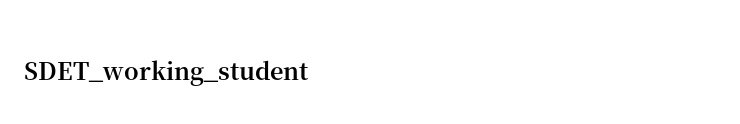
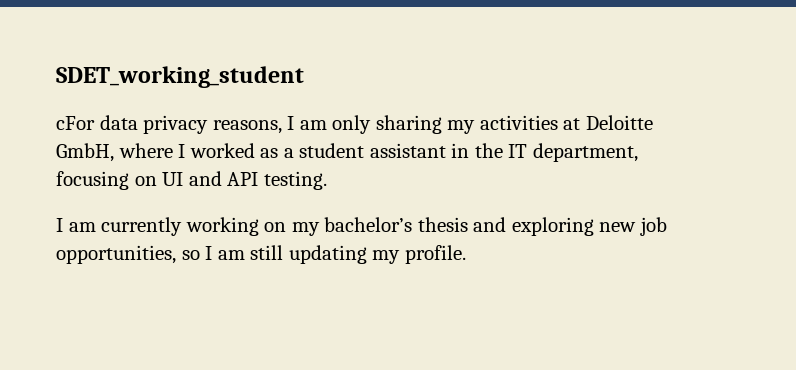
+ cFor data privacy reasons, I am only sharing my activities at Deloitte GmbH, where I worked as a student assistant in the IT department, focusing on UI and API testing.
+ I am currently working on my bachelor’s thesis and exploring new job opportunities, so I am still updating my profile.

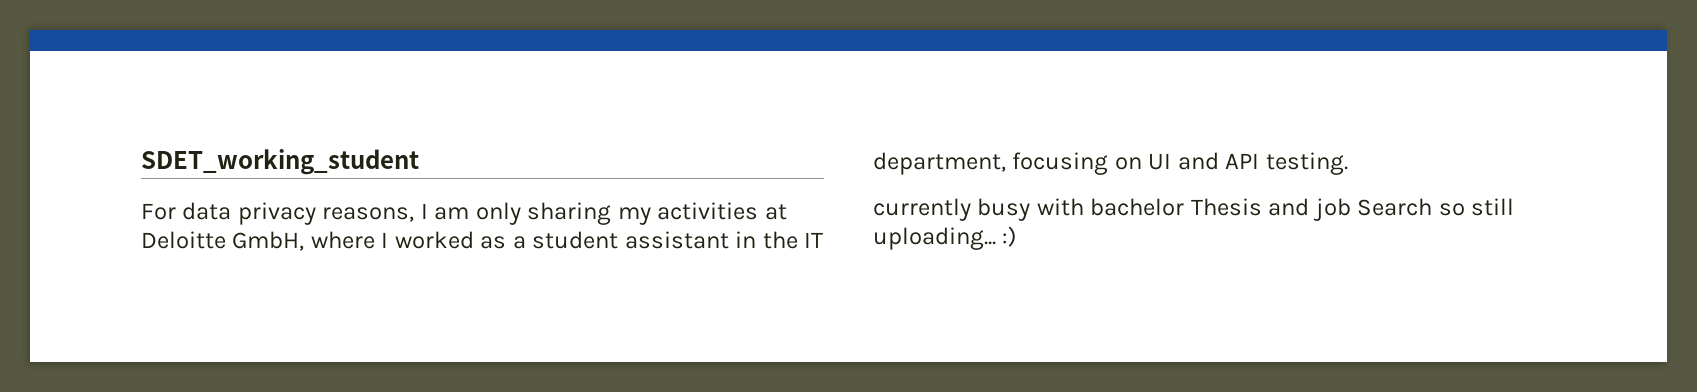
- cFor data privacy reasons, I am only sharing my activities at Deloitte GmbH, where I worked as a student assistant in the IT department, focusing on UI and API testing.
+ For data privacy reasons, I am only sharing my activities at Deloitte GmbH, where I worked as a student assistant in the IT department, focusing on UI and API testing.
- I am currently working on my bachelor’s thesis and exploring new job opportunities, so I am still updating my profile.
+ currently busy with bachelor Thesis and job Search so still uploading... :)

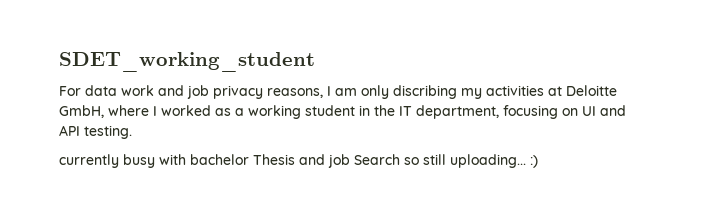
- For data privacy reasons, I am only sharing my activities at Deloitte GmbH, where I worked as a student assistant in the IT department, focusing on UI and API testing.
+ For data work and job privacy reasons, I am only discribing my activities at Deloitte GmbH, where I worked as a working student in the IT department, focusing on UI and API testing.

